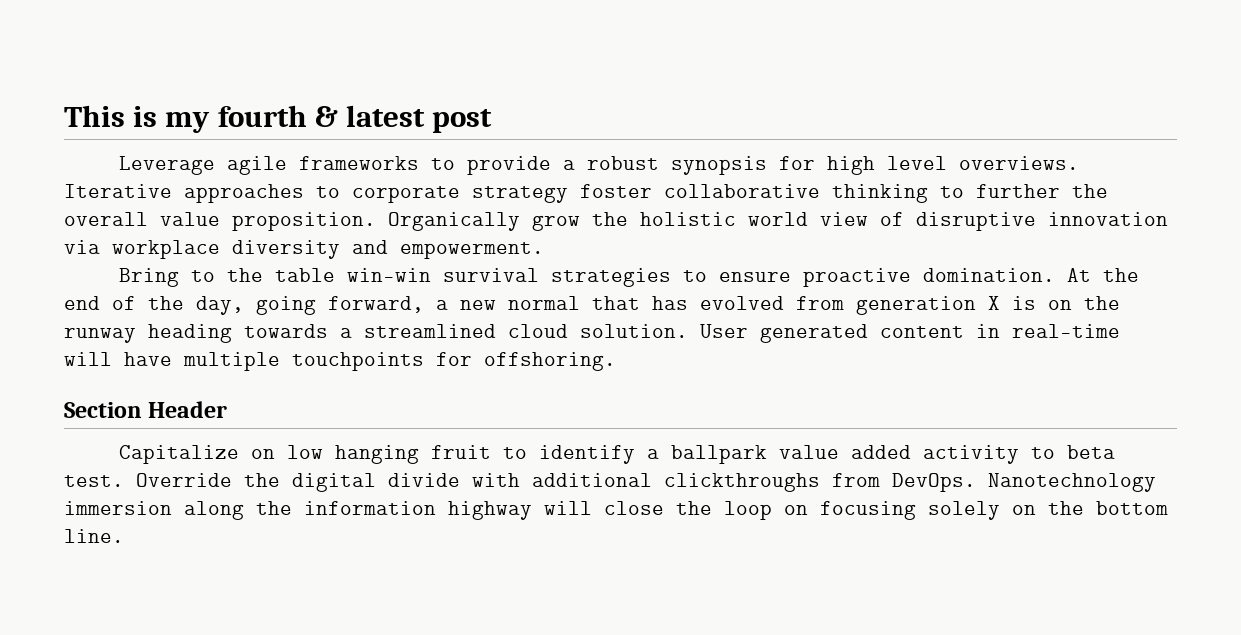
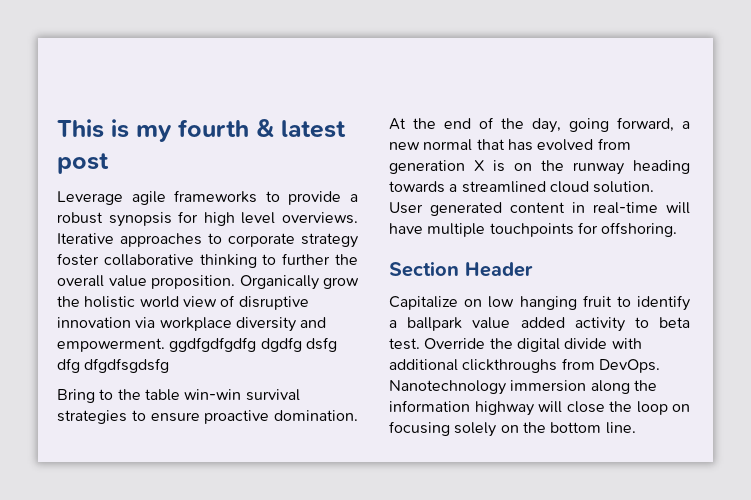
- Organically grow the holistic world view of disruptive innovation via workplace diversity and empowerment.
+ Organically grow the holistic world view of disruptive innovation via workplace diversity and empowerment. ggdfgdfgdfg dgdfg dsfg dfg dfgdfsgdsfg

